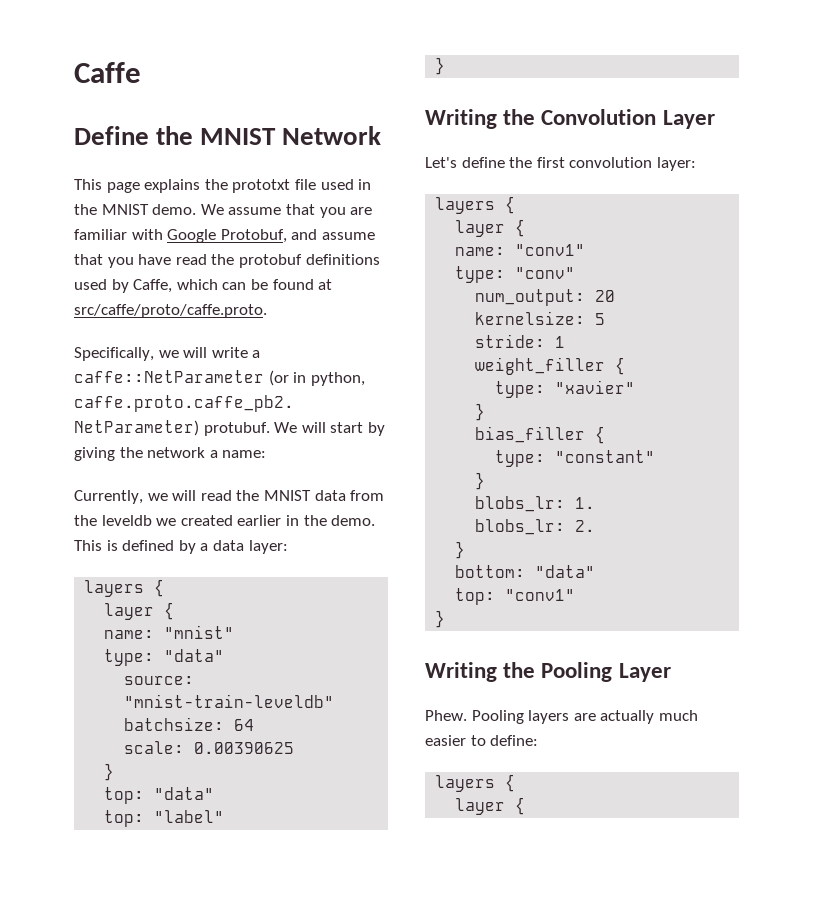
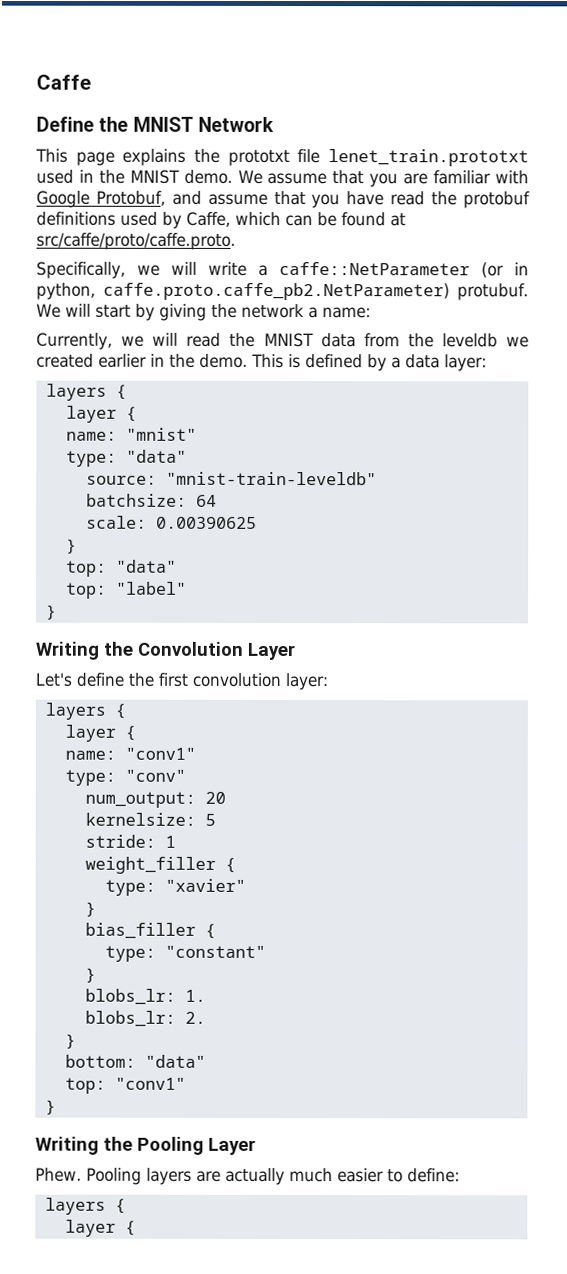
- This page explains the prototxt file used in the MNIST demo.
+ This page explains the prototxt file lenet_train.prototxt used in the MNIST demo.

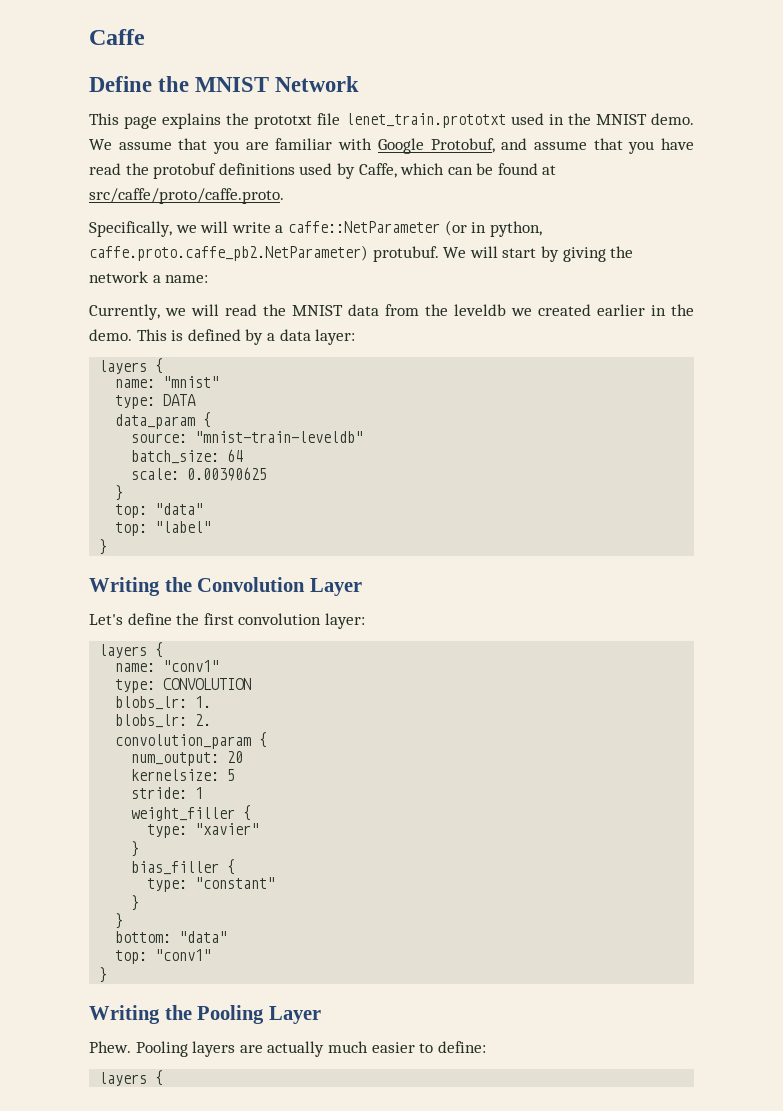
  This is defined by a data layer:
  layers {
- layer {
- type: "data"
+ type: DATA
+ data_param {
- batchsize: 64
+ batch_size: 64
  Let's define the first convolution layer:
  layers {
- layer {
- type: "conv"
+ type: CONVOLUTION
+ blobs_lr: 1.
+ blobs_lr: 2.
+ convolution_param {
- blobs_lr: 1.
- blobs_lr: 2.
  Pooling layers are actually much easier to define:
  layers {
- layer {

